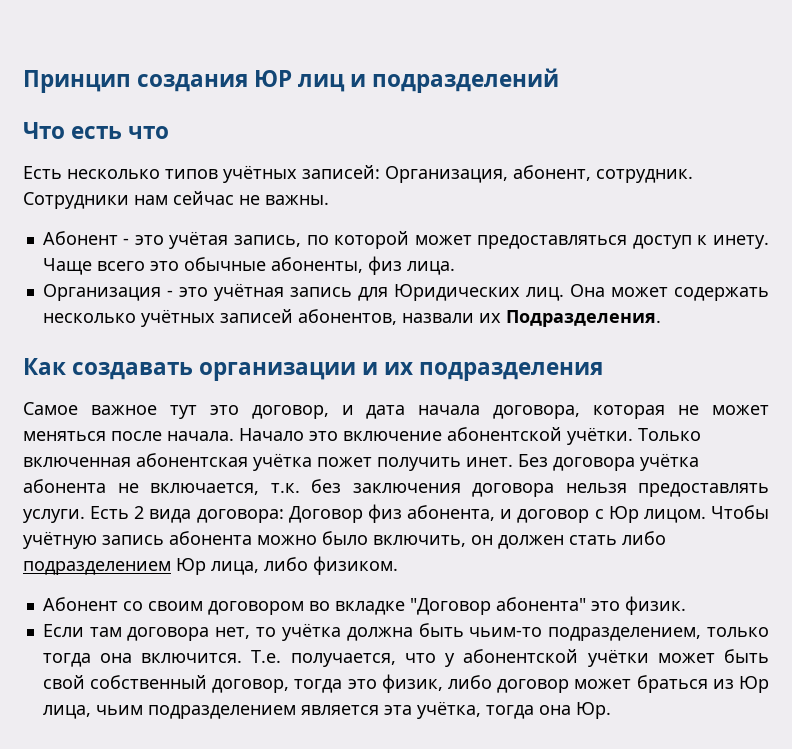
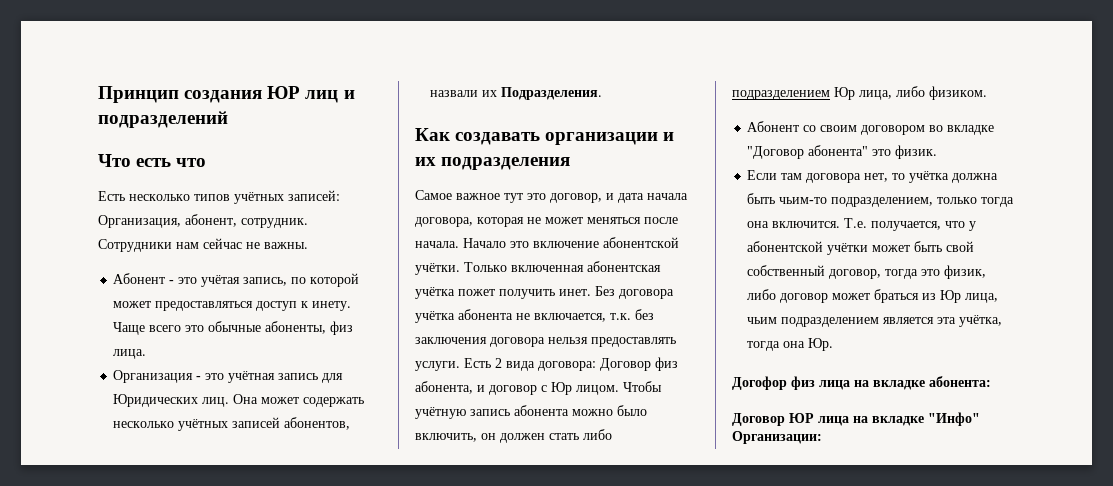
+ Догофор физ лица на вкладке абонента:
+ Договор ЮР лица на вкладке "Инфо" Организации:

